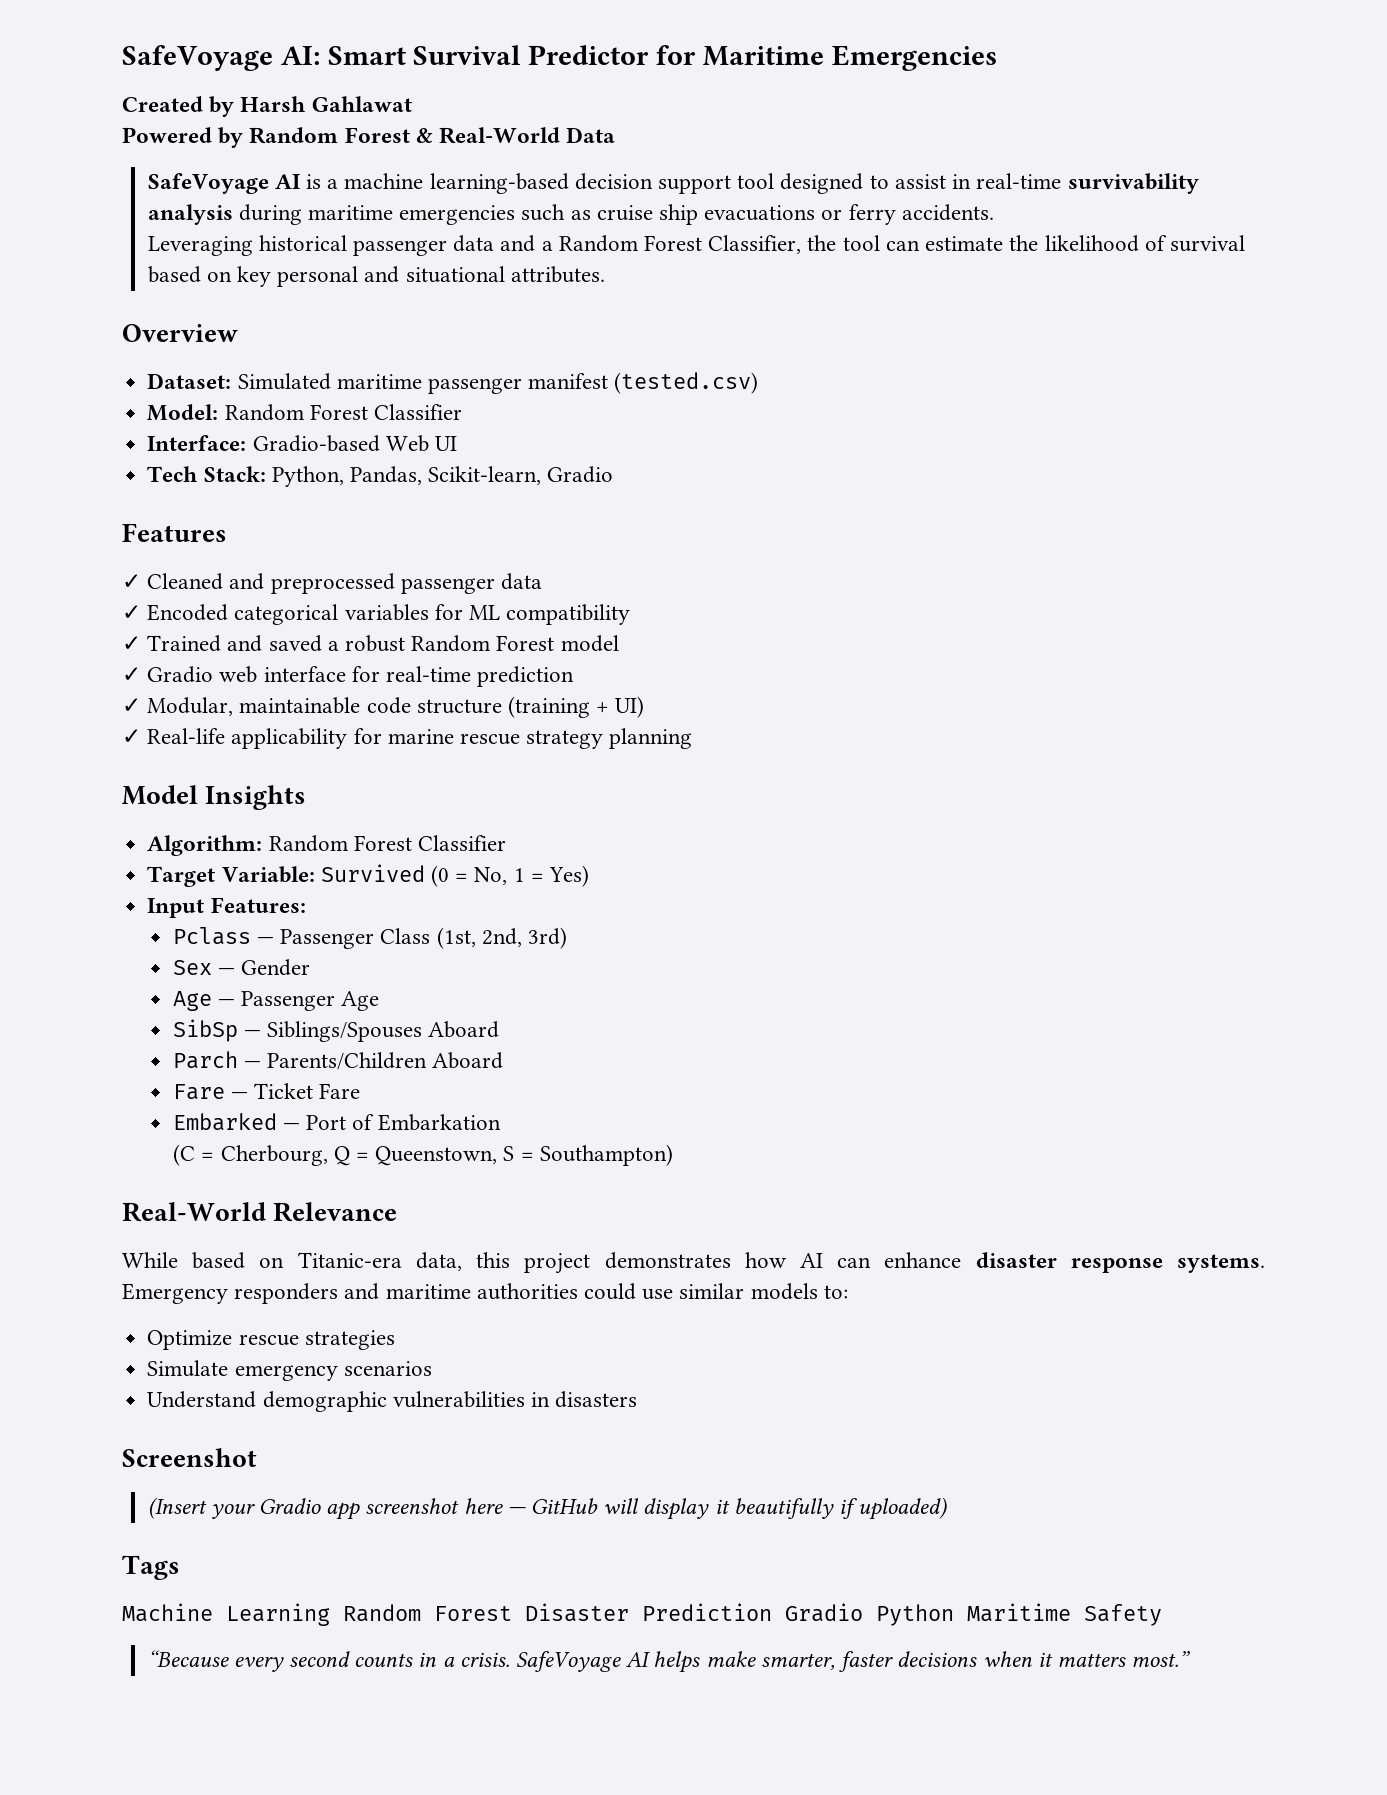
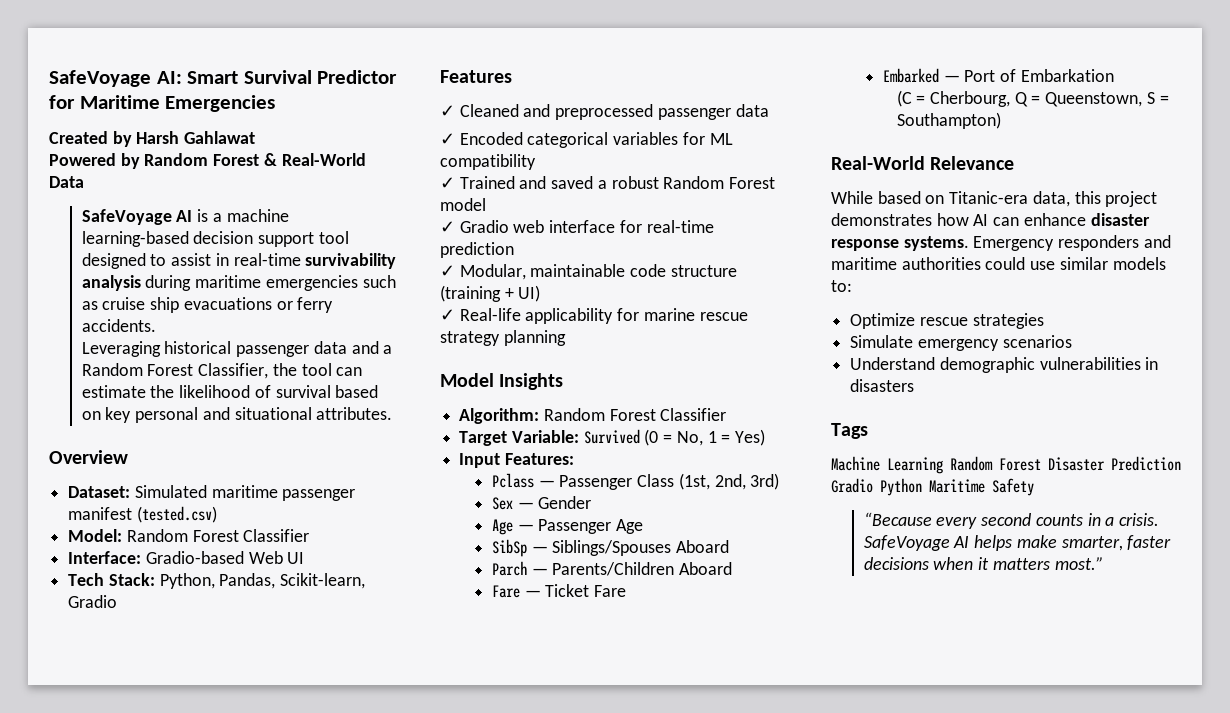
- Screenshot
- (Insert your Gradio app screenshot here — GitHub will display it beautifully if uploaded)

